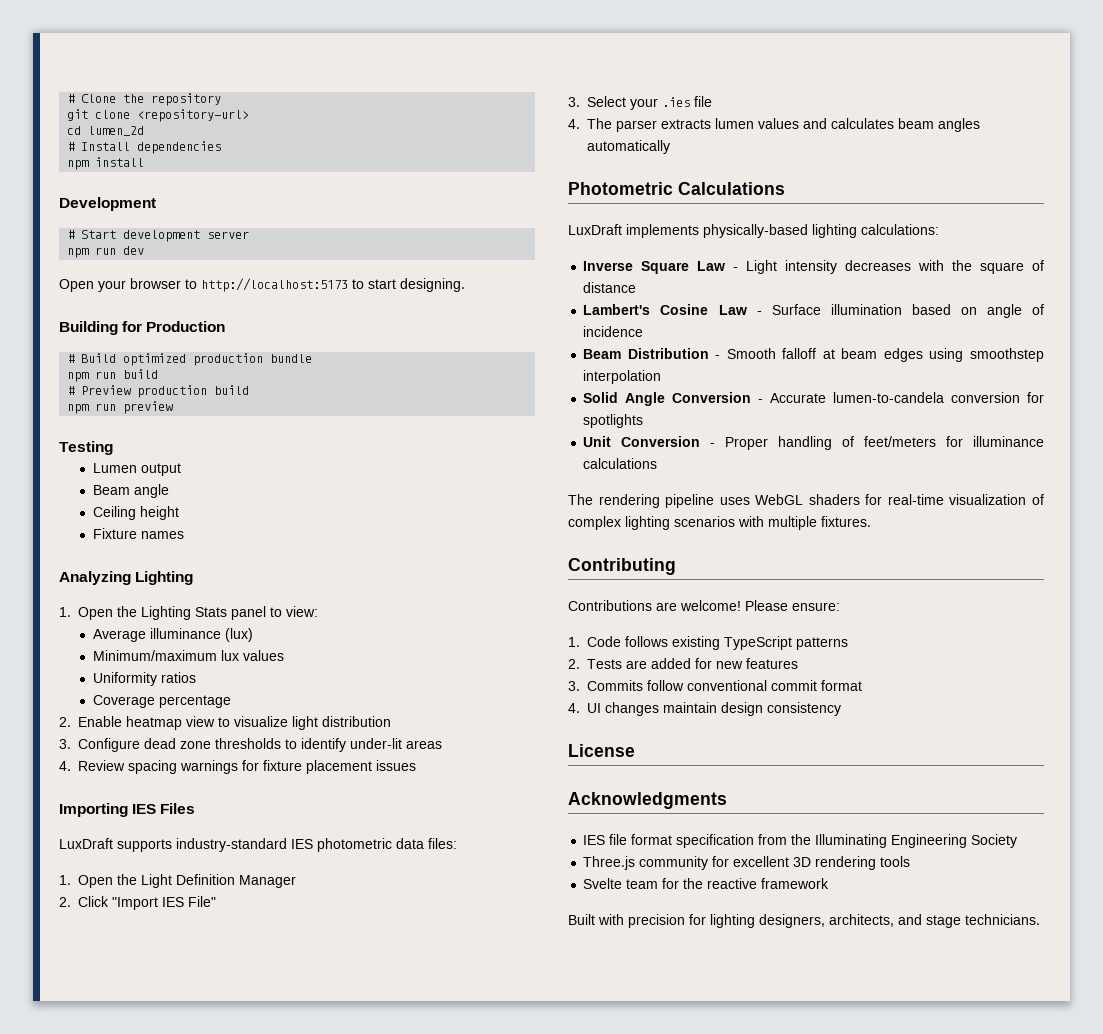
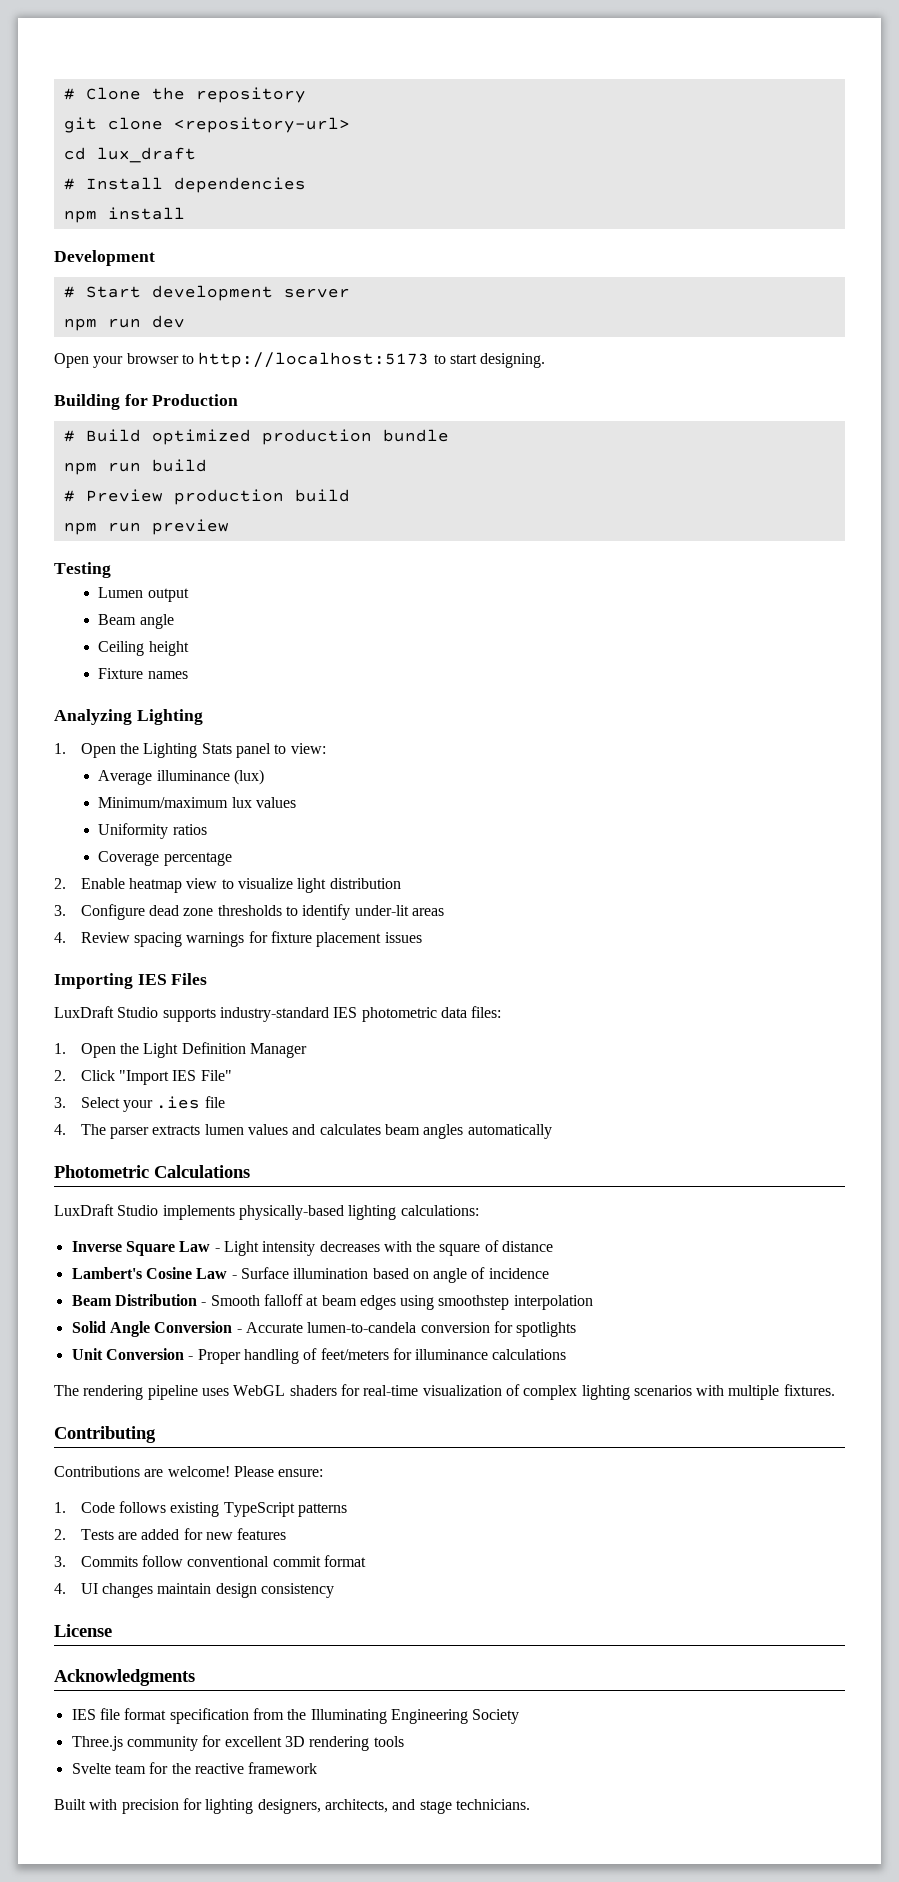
- cd lumen_2d
+ cd lux_draft
- LuxDraft supports industry-standard IES photometric data files:
+ LuxDraft Studio supports industry-standard IES photometric data files:
- LuxDraft implements physically-based lighting calculations:
+ LuxDraft Studio implements physically-based lighting calculations:

